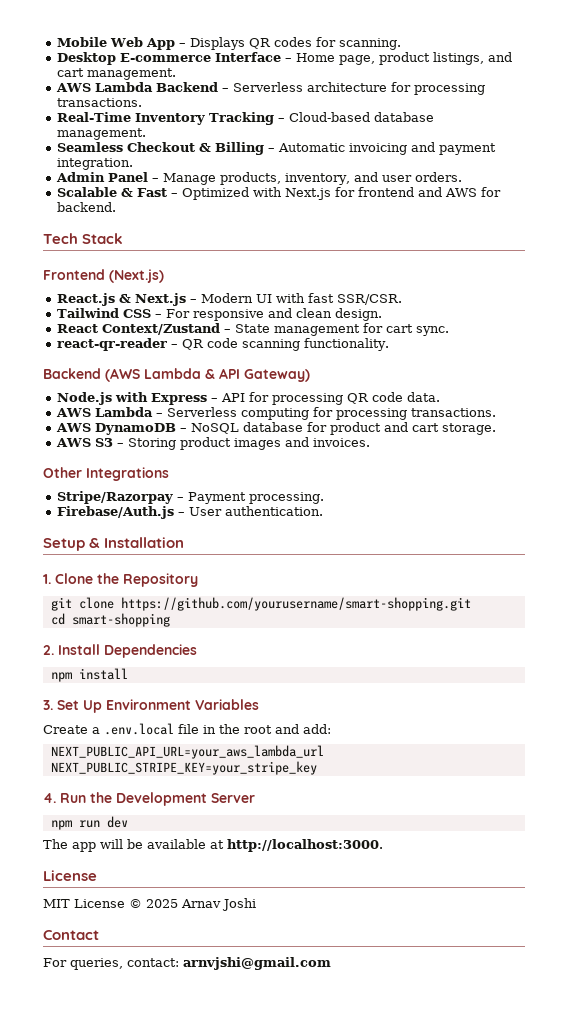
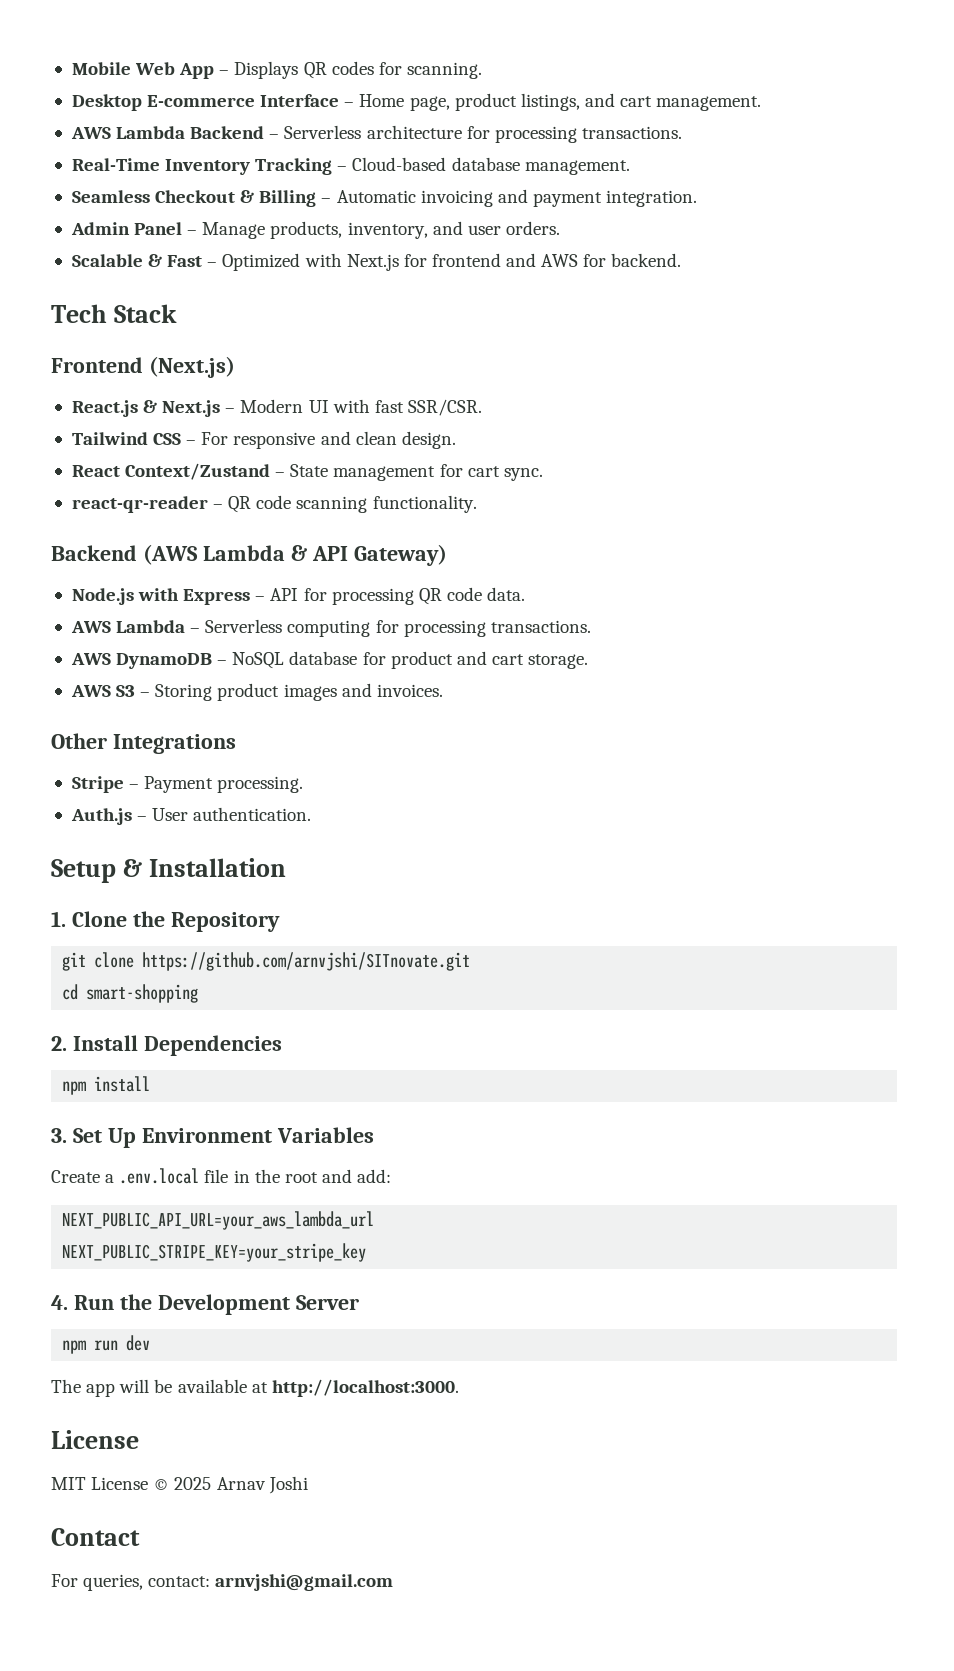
- Stripe/Razorpay – Payment processing.
+ Stripe – Payment processing.
- Firebase/Auth.js – User authentication.
+ Auth.js – User authentication.
- git clone https://github.com/yourusername/smart-shopping.git
+ git clone https://github.com/arnvjshi/SITnovate.git

